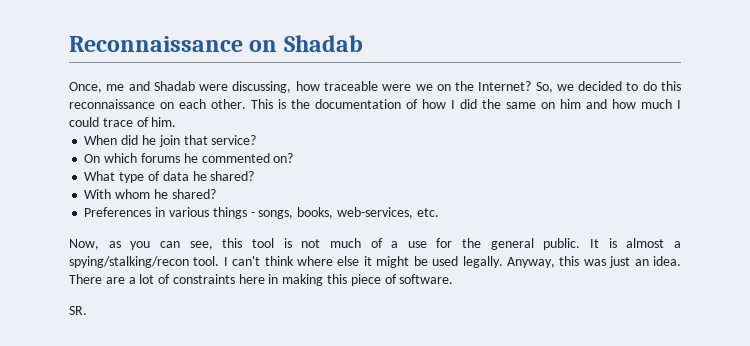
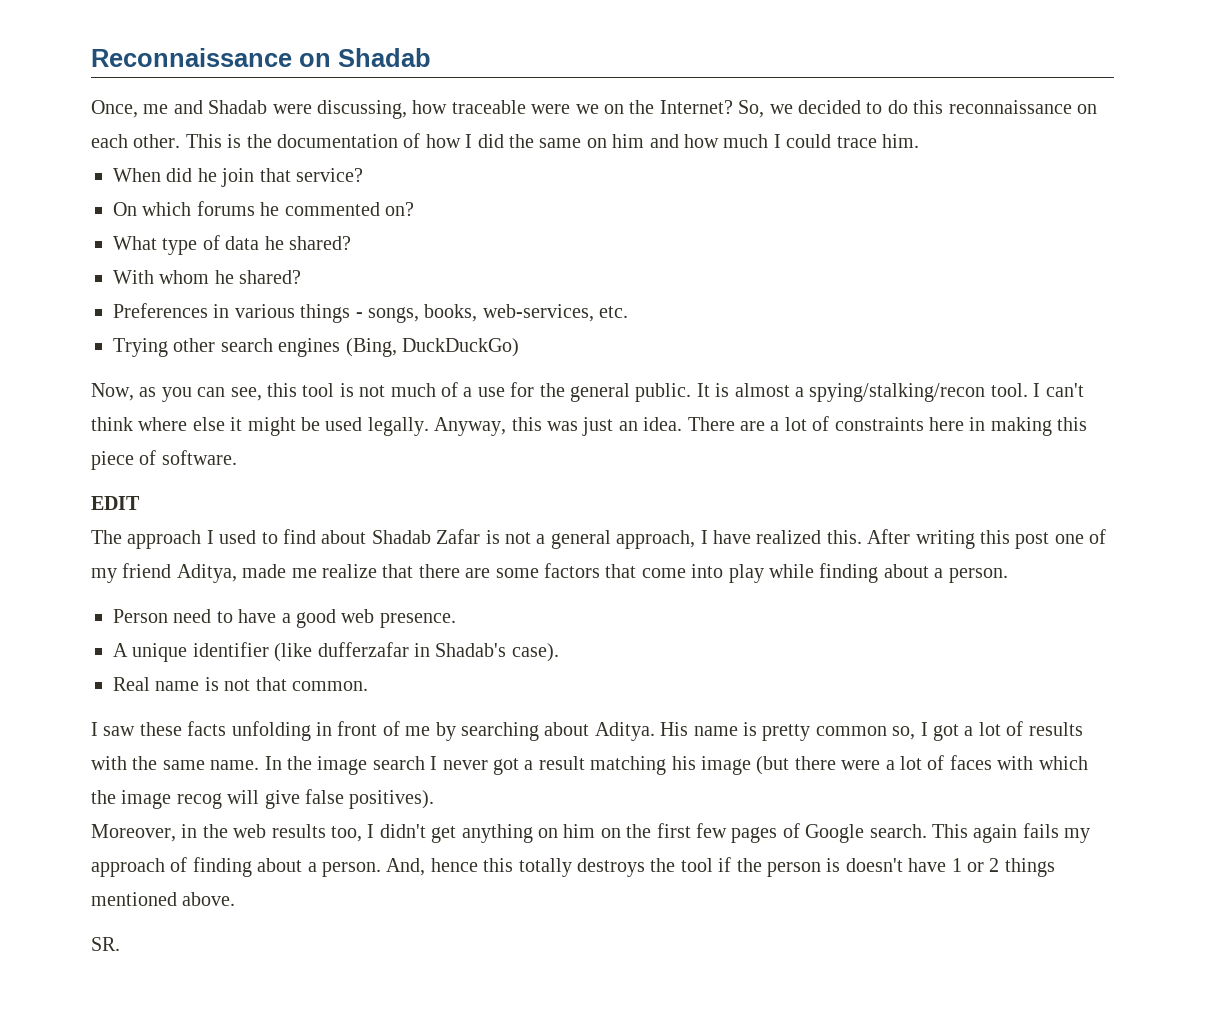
- This is the documentation of how I did the same on him and how much I could trace of him.
+ This is the documentation of how I did the same on him and how much I could trace him.
+ Trying other search engines (Bing, DuckDuckGo)
+ EDIT
+ The approach I used to find about Shadab Zafar is not a general approach, I have realized this. After writing this post one of my friend Aditya, made me realize that there are some factors that come into play while finding about a person.
+ Person need to have a good web presence.
+ A unique identifier (like dufferzafar in Shadab's case).
+ Real name is not that common.
+ I saw these facts unfolding in front of me by searching about Aditya. His name is pretty common so, I got a lot of results with the same name. In the image search I never got a result matching his image (but there were a lot of faces with which the image recog will give false positives).
+ Moreover, in the web results too, I didn't get anything on him on the first few pages of Google search. This again fails my approach of finding about a person. And, hence this totally destroys the tool if the person is doesn't have 1 or 2 things mentioned above.

